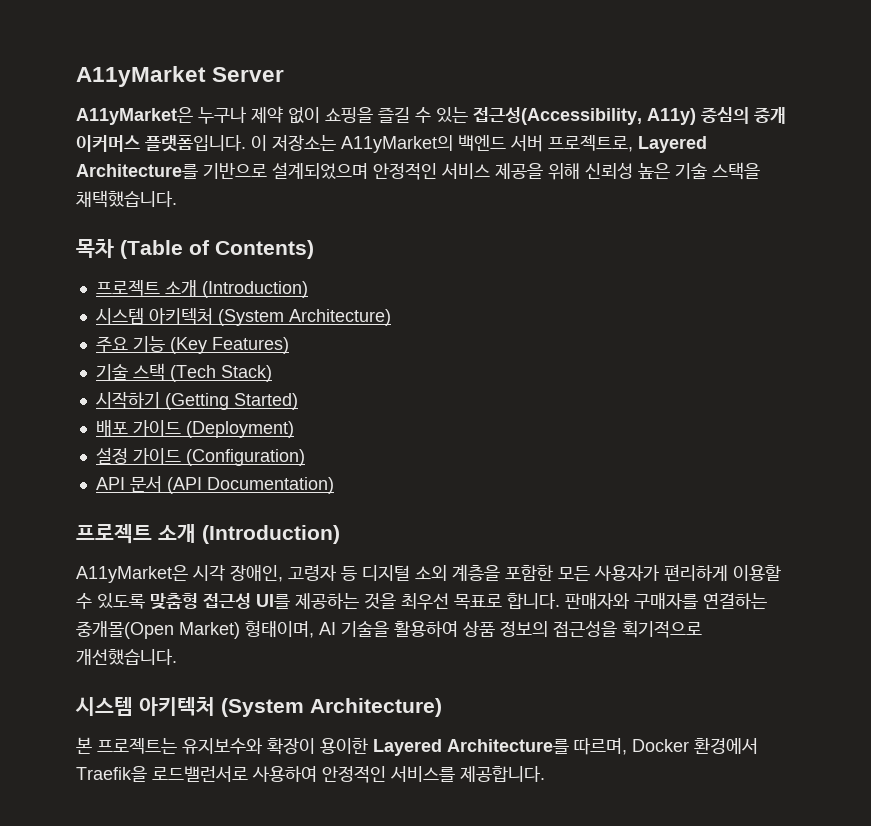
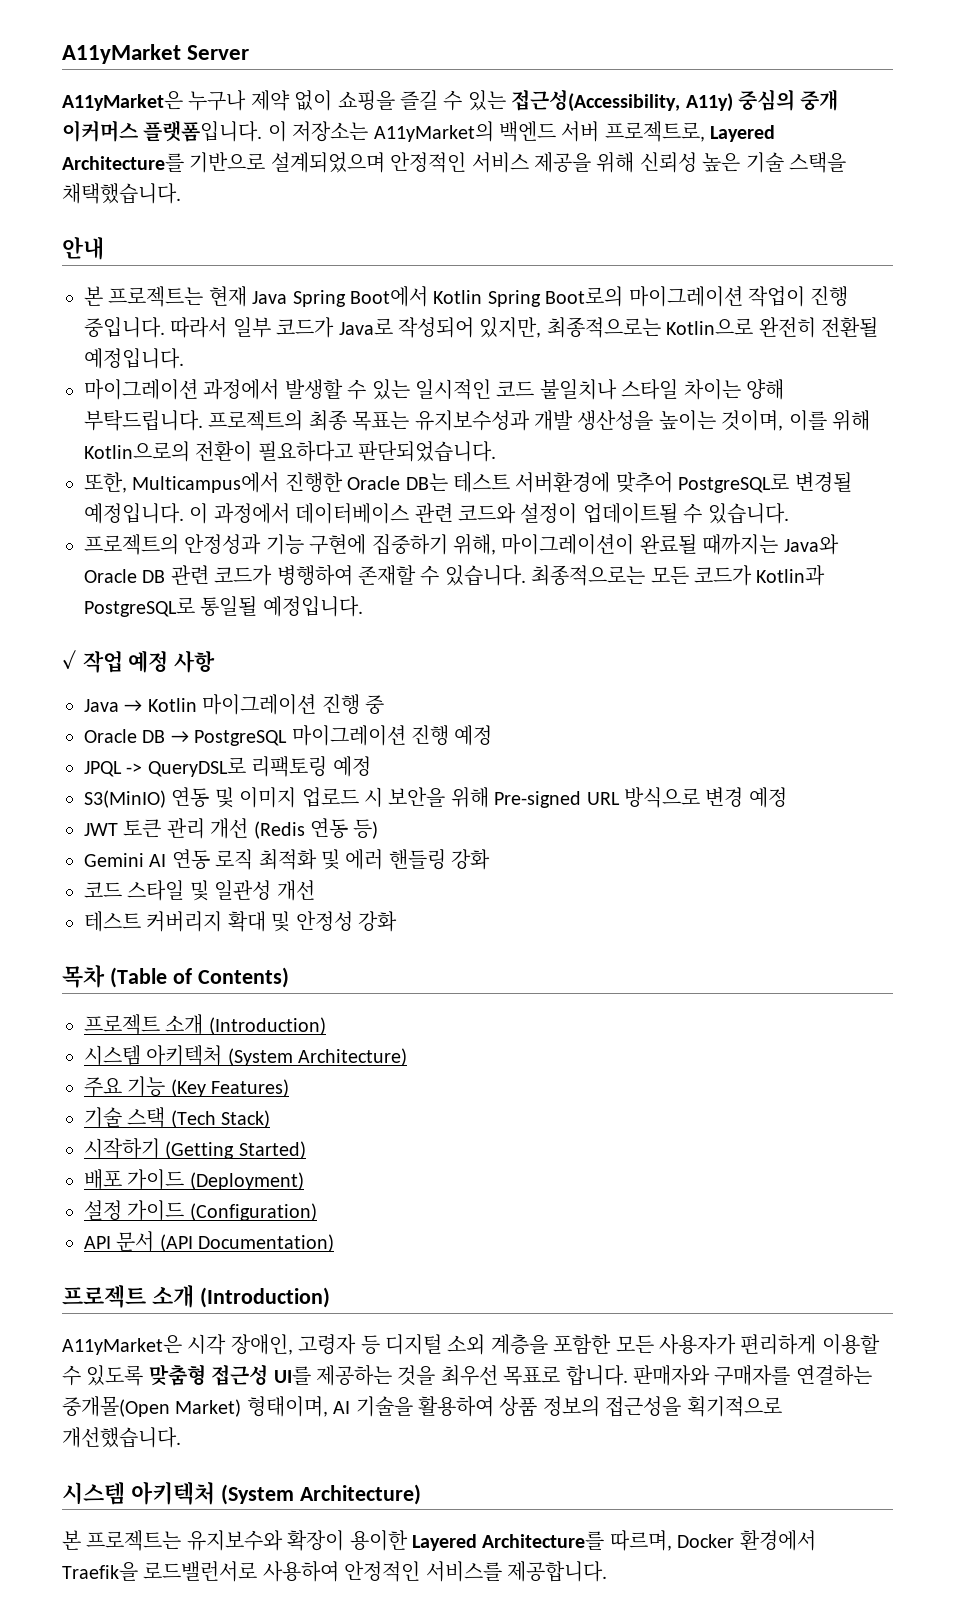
+ 안내
+ 본 프로젝트는 현재 Java Spring Boot에서 Kotlin Spring Boot로의 마이그레이션 작업이 진행 중입니다. 따라서 일부 코드가 Java로 작성되어 있지만, 최종적으로는 Kotlin으로 완전히 전환될 예정입니다.
+ 마이그레이션 과정에서 발생할 수 있는 일시적인 코드 불일치나 스타일 차이는 양해 부탁드립니다. 프로젝트의 최종 목표는 유지보수성과 개발 생산성을 높이는 것이며, 이를 위해 Kotlin으로의 전환이 필요하다고 판단되었습니다.
+ 또한, Multicampus에서 진행한 Oracle DB는 테스트 서버환경에 맞추어 PostgreSQL로 변경될 예정입니다. 이 과정에서 데이터베이스 관련 코드와 설정이 업데이트될 수 있습니다.
+ 프로젝트의 안정성과 기능 구현에 집중하기 위해, 마이그레이션이 완료될 때까지는 Java와 Oracle DB 관련 코드가 병행하여 존재할 수 있습니다. 최종적으로는 모든 코드가 Kotlin과 PostgreSQL로 통일될 예정입니다.
+ ✓ 작업 예정 사항
+ Java → Kotlin 마이그레이션 진행 중
+ Oracle DB → PostgreSQL 마이그레이션 진행 예정
+ JPQL -> QueryDSL로 리팩토링 예정
+ S3(MinIO) 연동 및 이미지 업로드 시 보안을 위해 Pre-signed URL 방식으로 변경 예정
+ JWT 토큰 관리 개선 (Redis 연동 등)
+ Gemini AI 연동 로직 최적화 및 에러 핸들링 강화
+ 코드 스타일 및 일관성 개선
+ 테스트 커버리지 확대 및 안정성 강화

